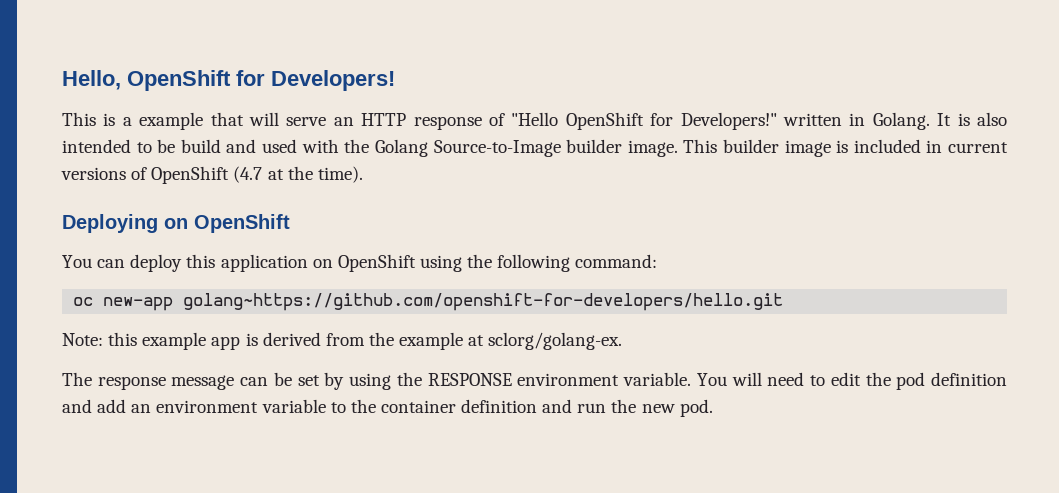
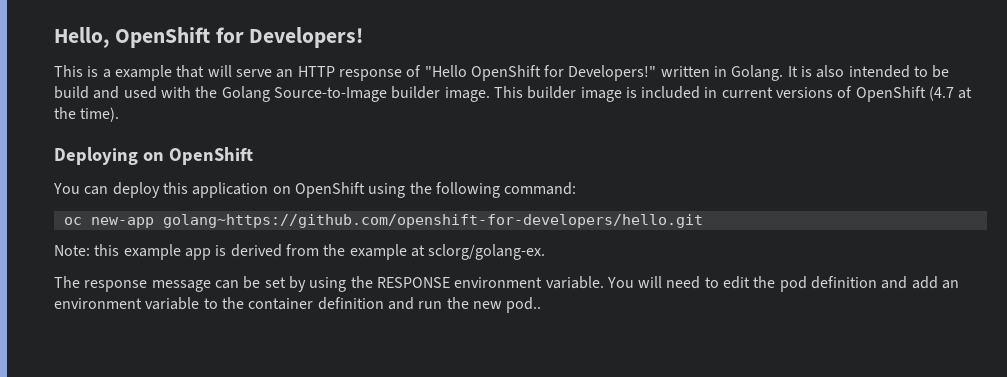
- You will need to edit the pod definition and add an environment variable to the container definition and run the new pod.
+ You will need to edit the pod definition and add an environment variable to the container definition and run the new pod..

